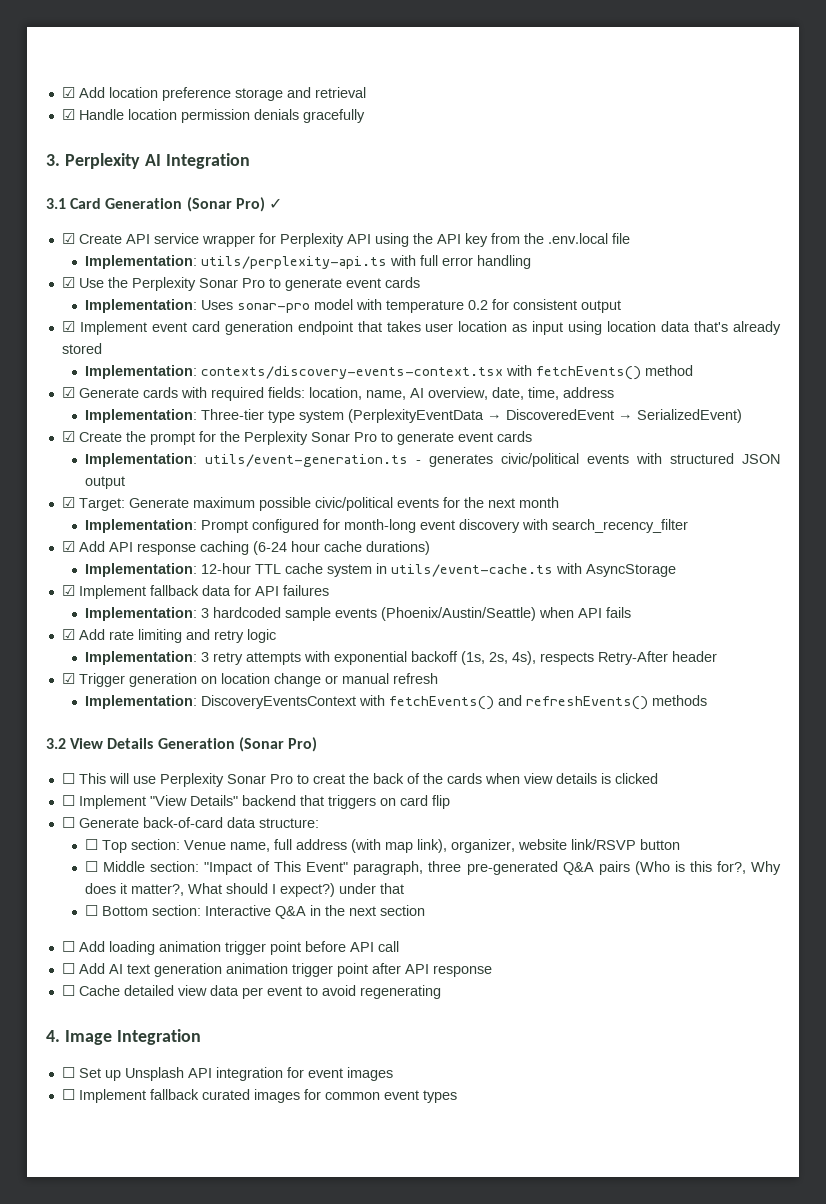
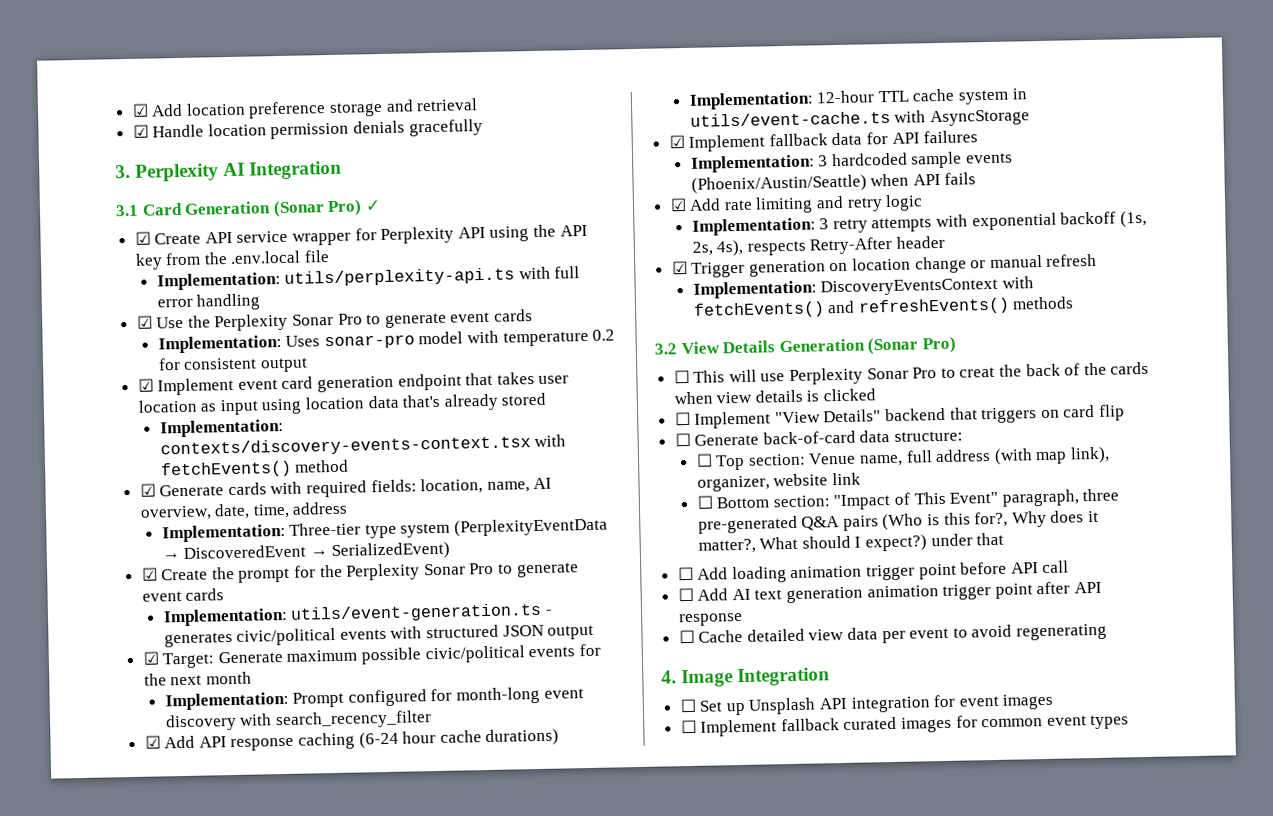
- ☐ Top section: Venue name, full address (with map link), organizer, website link/RSVP button
- ☐ Middle section: "Impact of This Event" paragraph, three pre-generated Q&A pairs (Who is this for?, Why does it matter?, What should I expect?) under that
+ ☐ Top section: Venue name, full address (with map link), organizer, website link
+ ☐ Bottom section: "Impact of This Event" paragraph, three pre-generated Q&A pairs (Who is this for?, Why does it matter?, What should I expect?) under that
- ☐ Bottom section: Interactive Q&A in the next section

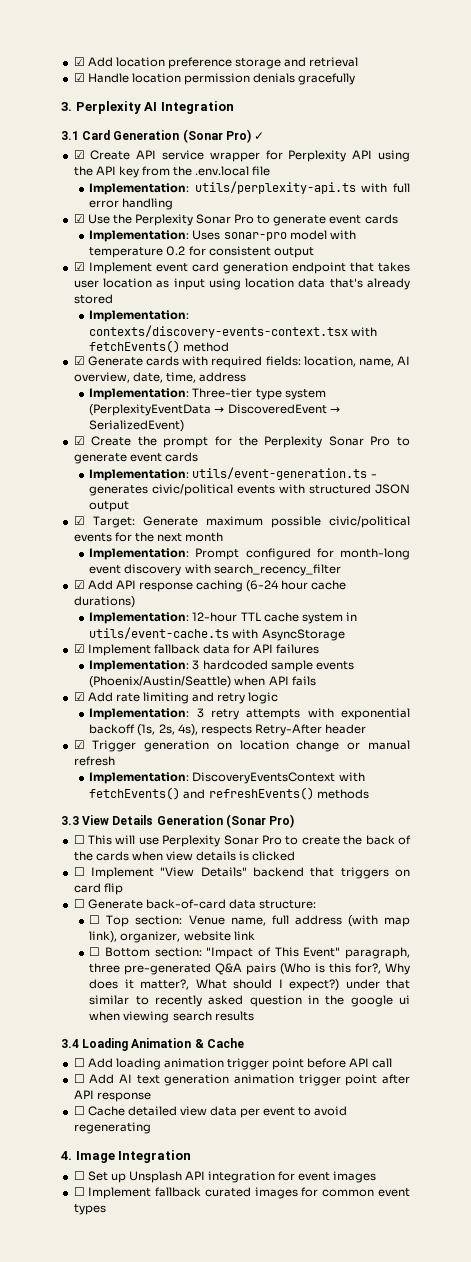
- 3.2 View Details Generation (Sonar Pro)
+ 3.3 View Details Generation (Sonar Pro)
- ☐ This will use Perplexity Sonar Pro to creat the back of the cards when view details is clicked
+ ☐ This will use Perplexity Sonar Pro to create the back of the cards when view details is clicked
- ☐ Bottom section: "Impact of This Event" paragraph, three pre-generated Q&A pairs (Who is this for?, Why does it matter?, What should I expect?) under that
+ ☐ Bottom section: "Impact of This Event" paragraph, three pre-generated Q&A pairs (Who is this for?, Why does it matter?, What should I expect?) under that similar to recently asked question in the google ui when viewing search results
+ 3.4 Loading Animation & Cache

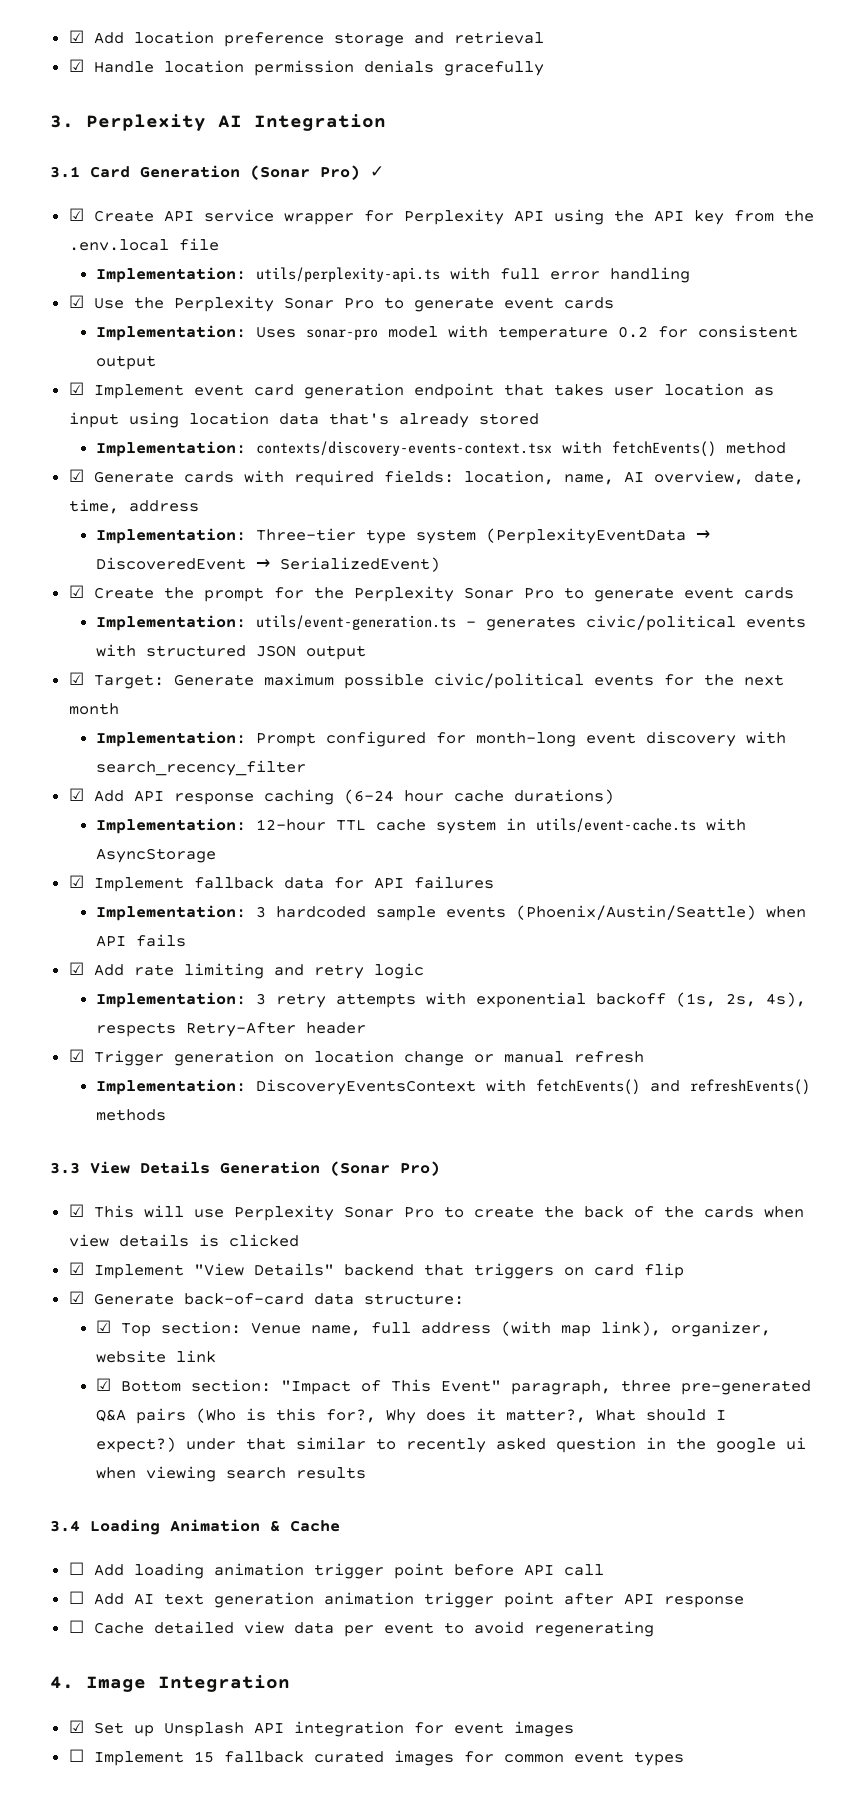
- ☐ This will use Perplexity Sonar Pro to create the back of the cards when view details is clicked
+ ☑ This will use Perplexity Sonar Pro to create the back of the cards when view details is clicked
- ☐ Implement "View Details" backend that triggers on card flip
+ ☑ Implement "View Details" backend that triggers on card flip
- ☐ Generate back-of-card data structure:
+ ☑ Generate back-of-card data structure:
- ☐ Top section: Venue name, full address (with map link), organizer, website link
+ ☑ Top section: Venue name, full address (with map link), organizer, website link
- ☐ Bottom section: "Impact of This Event" paragraph, three pre-generated Q&A pairs (Who is this for?, Why does it matter?, What should I expect?) under that similar to recently asked question in the google ui when viewing search results
+ ☑ Bottom section: "Impact of This Event" paragraph, three pre-generated Q&A pairs (Who is this for?, Why does it matter?, What should I expect?) under that similar to recently asked question in the google ui when viewing search results
- ☐ Set up Unsplash API integration for event images
+ ☑ Set up Unsplash API integration for event images
- ☐ Implement fallback curated images for common event types
+ ☐ Implement 15 fallback curated images for common event types

